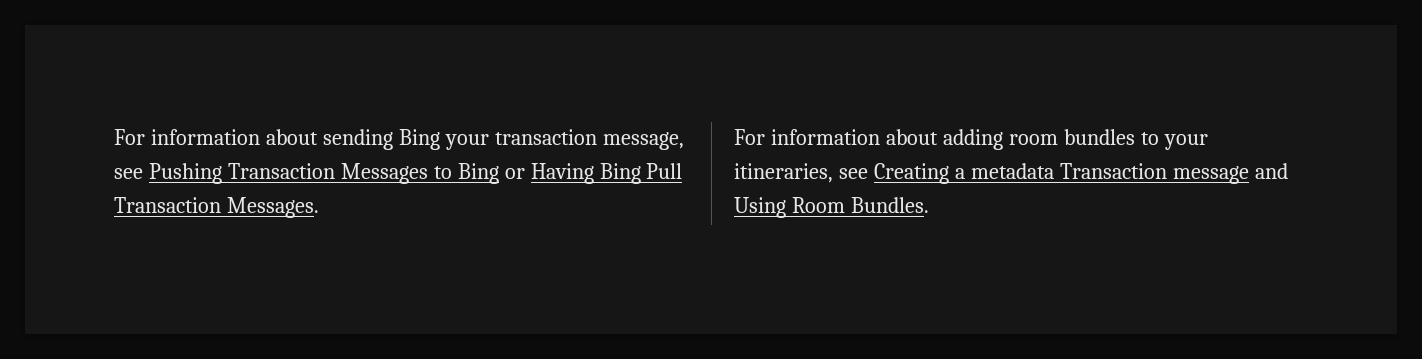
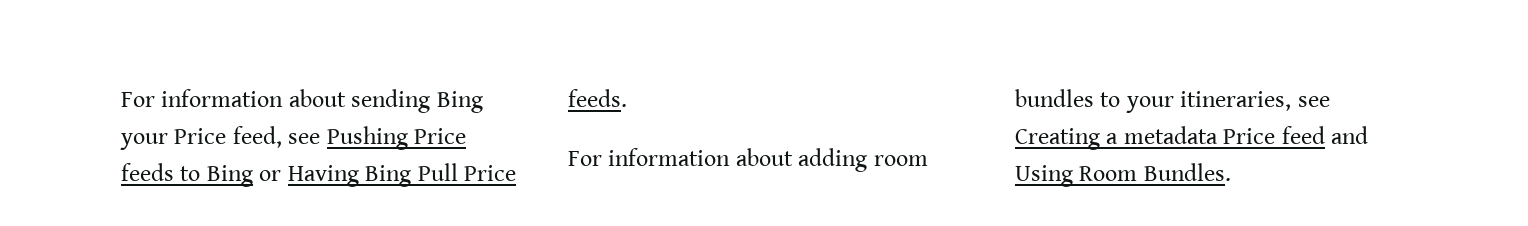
- For information about sending Bing your transaction message, see Pushing Transaction Messages to Bing or Having Bing Pull Transaction Messages.
+ For information about sending Bing your Price feed, see Pushing Price feeds to Bing or Having Bing Pull Price feeds.
- For information about adding room bundles to your itineraries, see Creating a metadata Transaction message and Using Room Bundles.
+ For information about adding room bundles to your itineraries, see Creating a metadata Price feed and Using Room Bundles.

